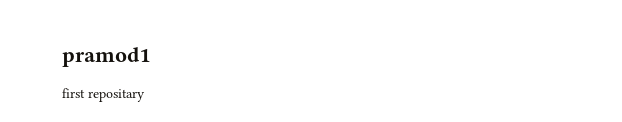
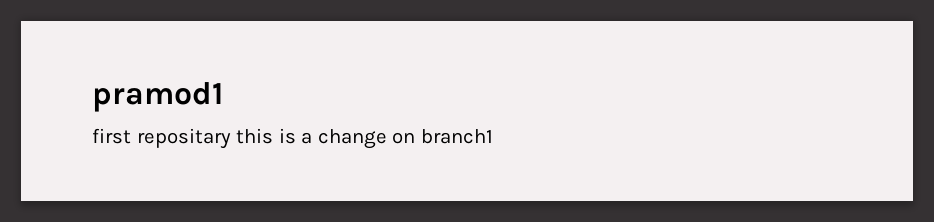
- first repositary
+ first repositary this is a change on branch1

